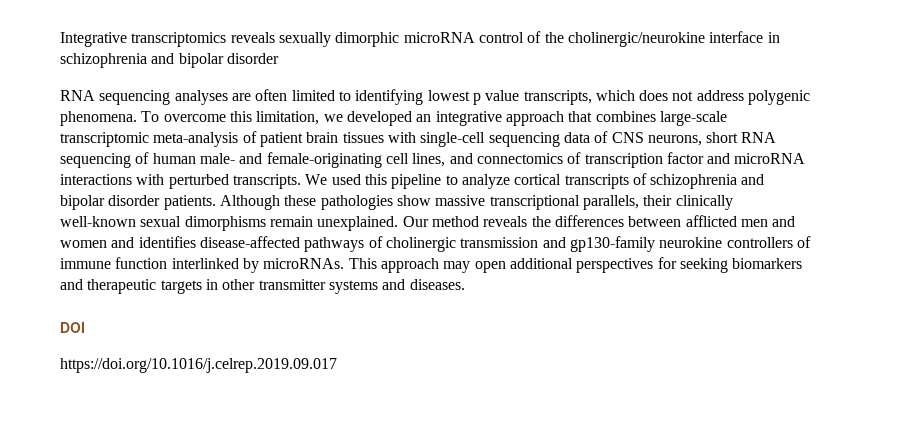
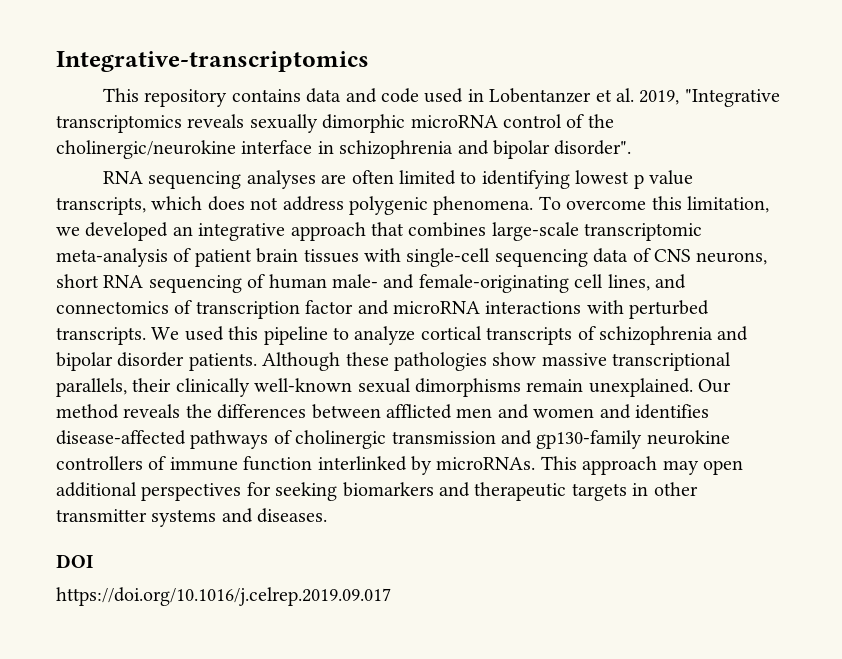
- Integrative transcriptomics reveals sexually dimorphic microRNA control of the cholinergic/neurokine interface in schizophrenia and bipolar disorder
+ Integrative-transcriptomics
+ This repository contains data and code used in Lobentanzer et al. 2019, "Integrative transcriptomics reveals sexually dimorphic microRNA control of the cholinergic/neurokine interface in schizophrenia and bipolar disorder".

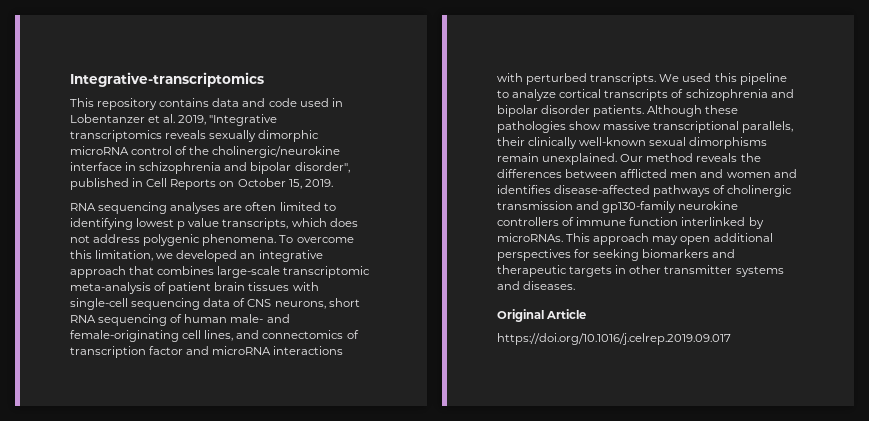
- This repository contains data and code used in Lobentanzer et al. 2019, "Integrative transcriptomics reveals sexually dimorphic microRNA control of the cholinergic/neurokine interface in schizophrenia and bipolar disorder".
+ This repository contains data and code used in Lobentanzer et al. 2019, "Integrative transcriptomics reveals sexually dimorphic microRNA control of the cholinergic/neurokine interface in schizophrenia and bipolar disorder", published in Cell Reports on October 15, 2019.
- DOI
+ Original Article

